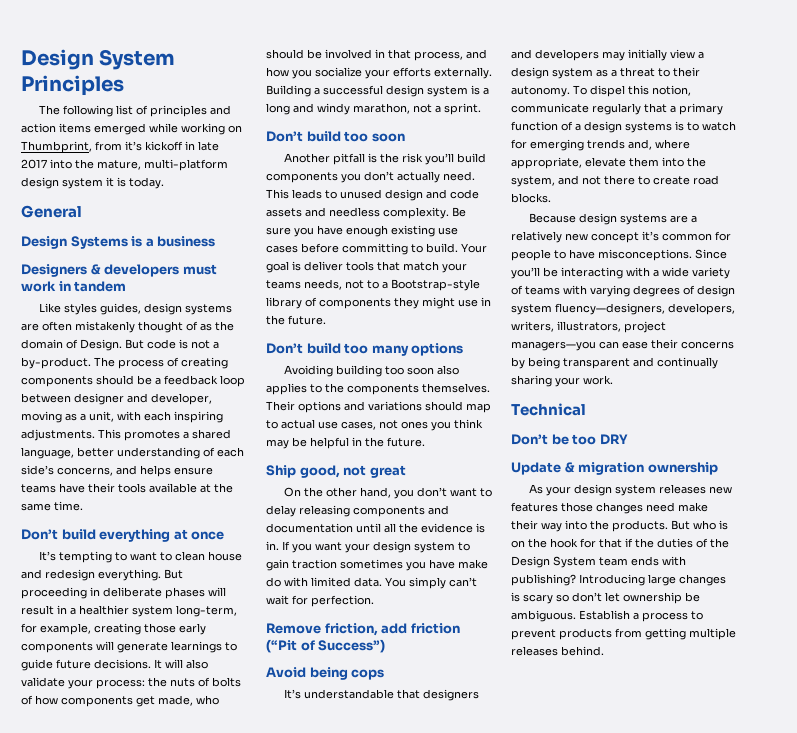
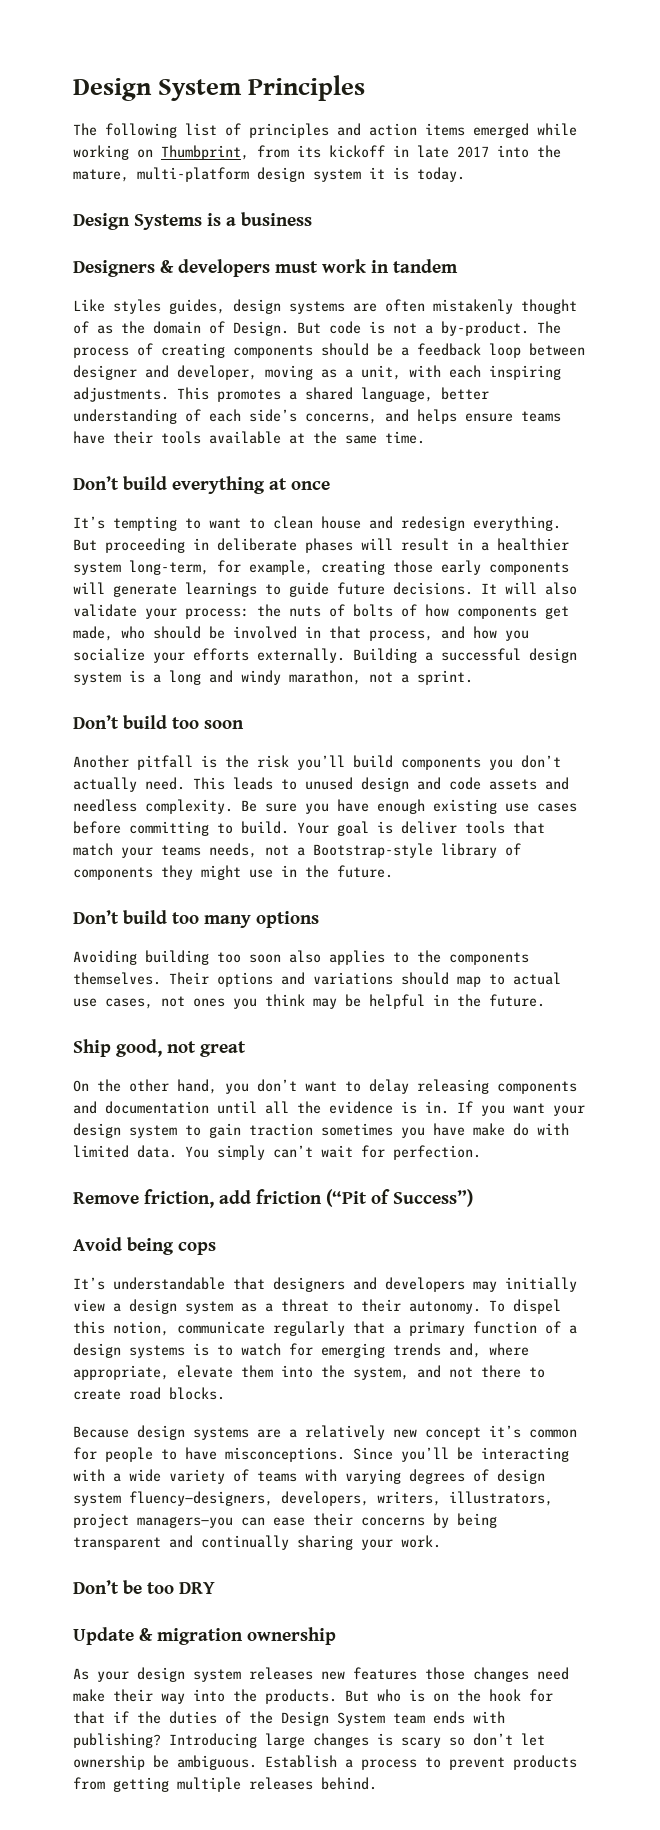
- The following list of principles and action items emerged while working on Thumbprint, from it’s kickoff in late 2017 into the mature, multi-platform design system it is today.
+ The following list of principles and action items emerged while working on Thumbprint, from its kickoff in late 2017 into the mature, multi-platform design system it is today.
- General
- Your goal is deliver tools that match your teams needs, not to a Bootstrap-style library of components they might use in the future.
+ Your goal is deliver tools that match your teams needs, not a Bootstrap-style library of components they might use in the future.
- Technical

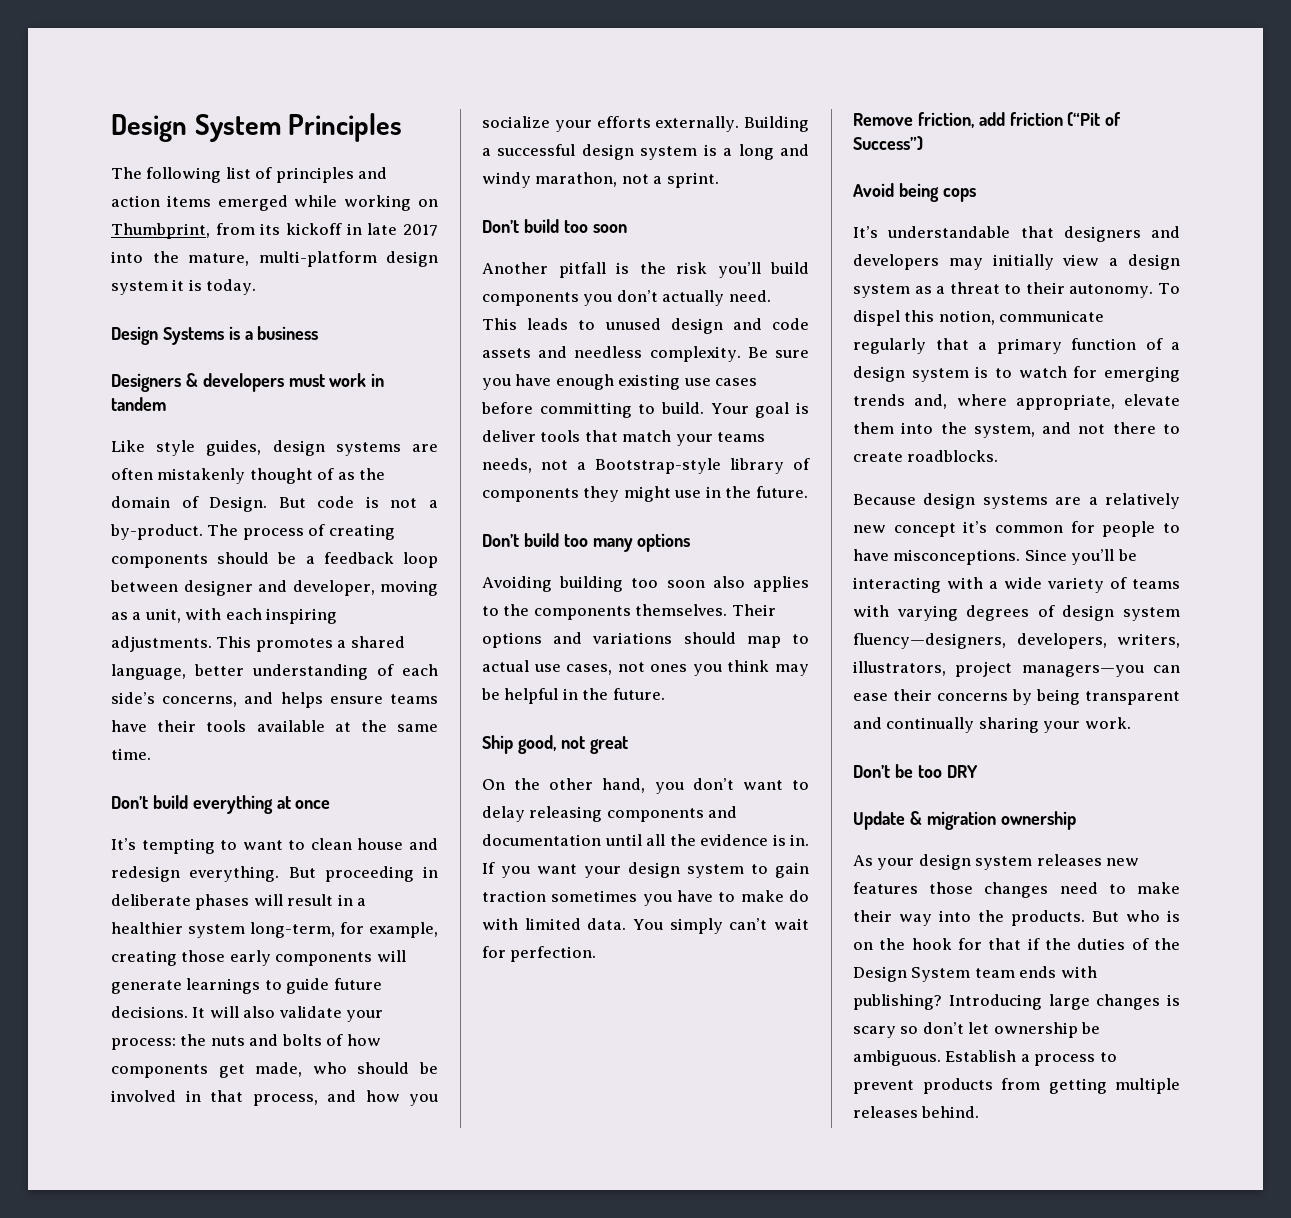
- Like styles guides, design systems are often mistakenly thought of as the domain of Design.
+ Like style guides, design systems are often mistakenly thought of as the domain of Design.
- It will also validate your process: the nuts of bolts of how components get made, who should be involved in that process, and how you socialize your efforts externally.
+ It will also validate your process: the nuts and bolts of how components get made, who should be involved in that process, and how you socialize your efforts externally.
- If you want your design system to gain traction sometimes you have make do with limited data.
+ If you want your design system to gain traction sometimes you have to make do with limited data.
- To dispel this notion, communicate regularly that a primary function of a design systems is to watch for emerging trends and, where appropriate, elevate them into the system, and not there to create road blocks.
+ To dispel this notion, communicate regularly that a primary function of a design system is to watch for emerging trends and, where appropriate, elevate them into the system, and not there to create roadblocks.
- As your design system releases new features those changes need make their way into the products.
+ As your design system releases new features those changes need to make their way into the products.

